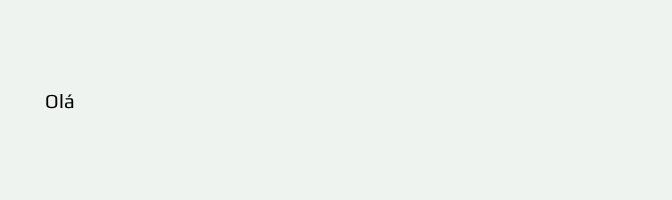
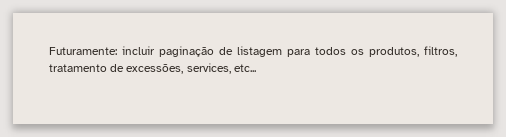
- Olá
+ Futuramente: incluir paginação de listagem para todos os produtos, filtros, tratamento de excessões, services, etc...

